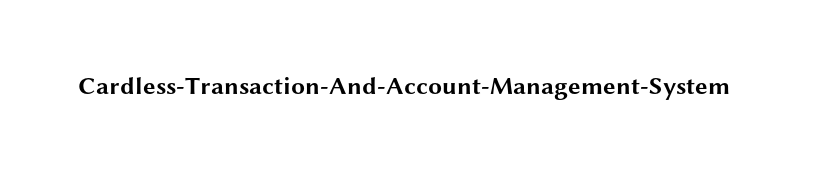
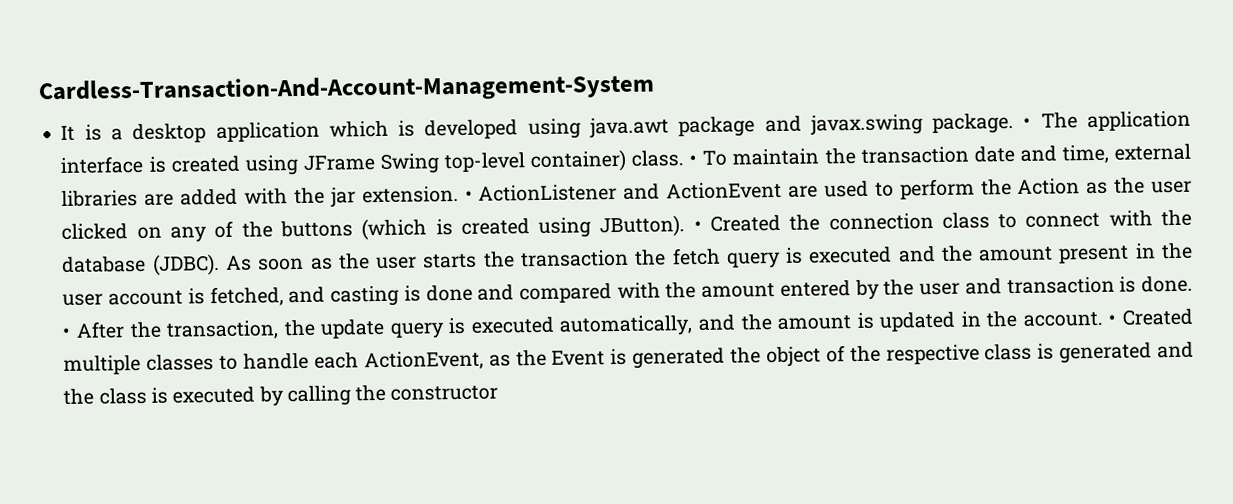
+ It is a desktop application which is developed using java.awt package and javax.swing package. • The application interface is created using JFrame Swing top-level container) class. • To maintain the transaction date and time, external libraries are added with the jar extension. • ActionListener and ActionEvent are used to perform the Action as the user clicked on any of the buttons (which is created using JButton). • Created the connection class to connect with the database (JDBC). As soon as the user starts the transaction the fetch query is executed and the amount present in the user account is fetched, and casting is done and compared with the amount entered by the user and transaction is done. • After the transaction, the update query is executed automatically, and the amount is updated in the account. • Created multiple classes to handle each ActionEvent, as the Event is generated the object of the respective class is generated and the class is executed by calling the constructor

